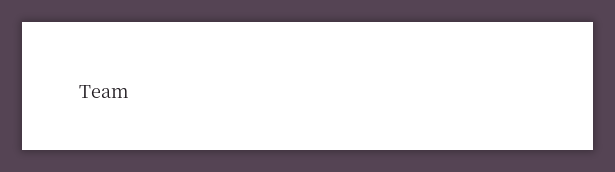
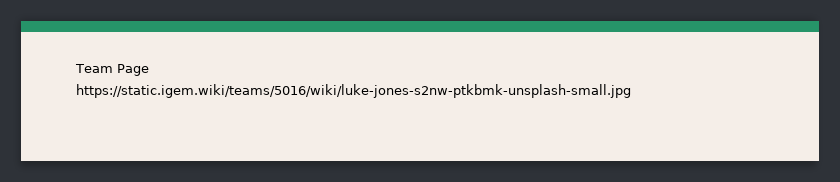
- Team
+ Team Page
+ https://static.igem.wiki/teams/5016/wiki/luke-jones-s2nw-ptkbmk-unsplash-small.jpg

